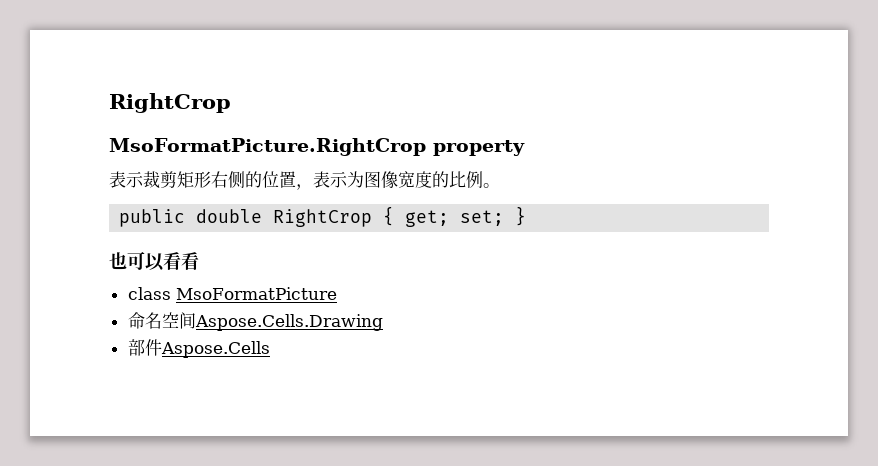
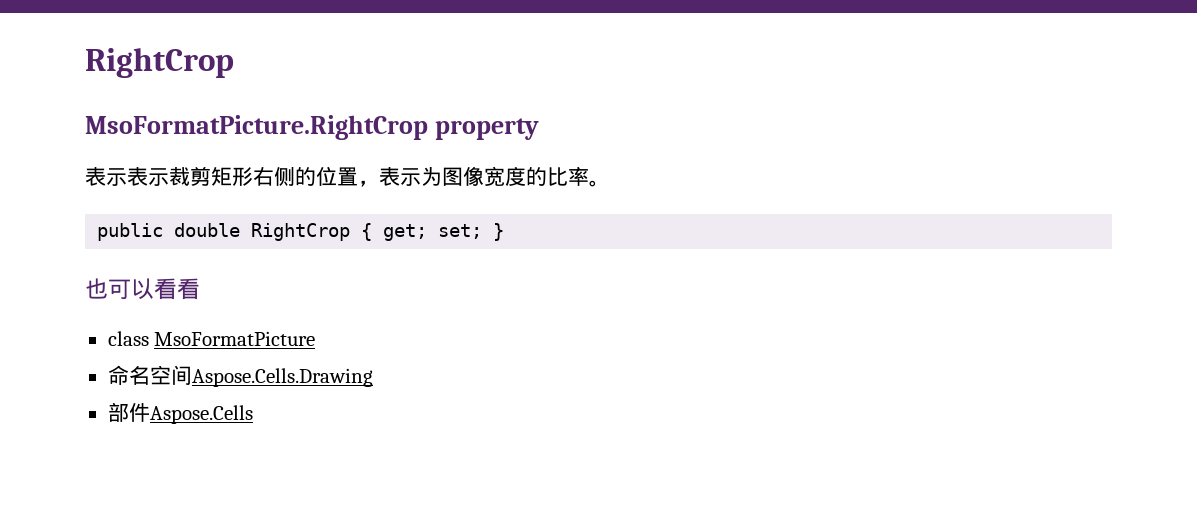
- 表示裁剪矩形右侧的位置，表示为图像宽度的比例。
+ 表示表示裁剪矩形右侧的位置，表示为图像宽度的比率。

